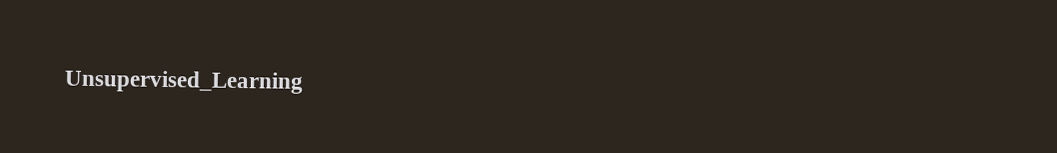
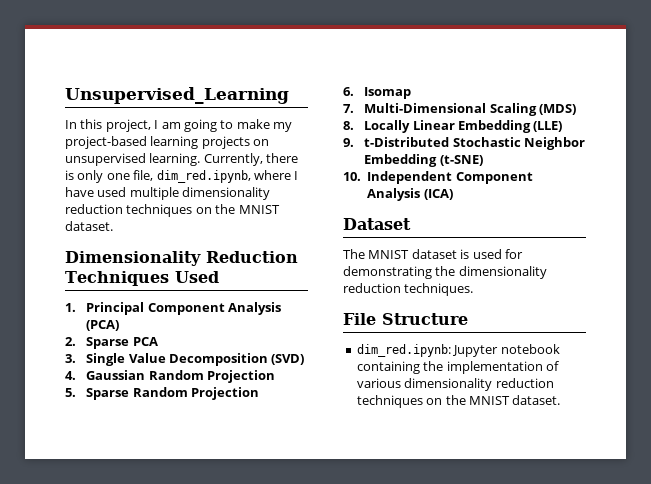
+ In this project, I am going to make my project-based learning projects on unsupervised learning. Currently, there is only one file, dim_red.ipynb, where I have used multiple dimensionality reduction techniques on the MNIST dataset.
+ Dimensionality Reduction Techniques Used
+ 1. Principal Component Analysis (PCA)
+ 2. Sparse PCA
+ 3. Single Value Decomposition (SVD)
+ 4. Gaussian Random Projection
+ 5. Sparse Random Projection
+ 6. Isomap
+ 7. Multi-Dimensional Scaling (MDS)
+ 8. Locally Linear Embedding (LLE)
+ 9. t-Distributed Stochastic Neighbor Embedding (t-SNE)
+ 10. Independent Component Analysis (ICA)
+ Dataset
+ The MNIST dataset is used for demonstrating the dimensionality reduction techniques.
+ File Structure
+ dim_red.ipynb: Jupyter notebook containing the implementation of various dimensionality reduction techniques on the MNIST dataset.

